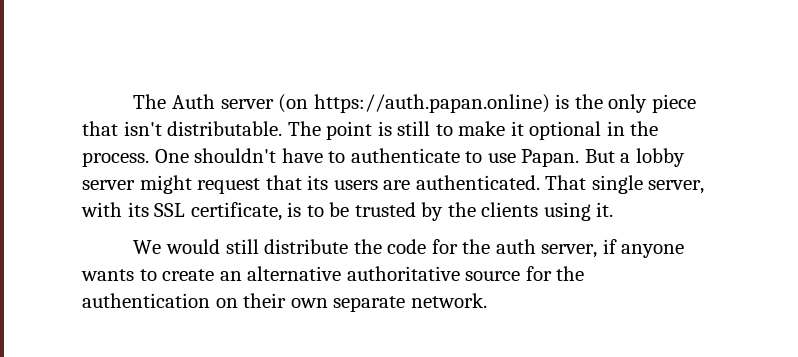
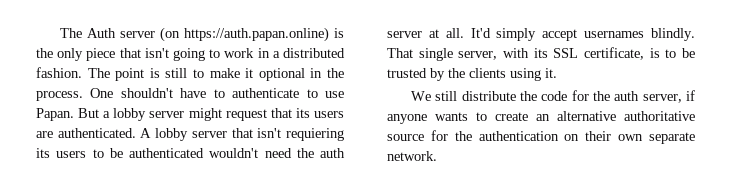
- The Auth server (on https://auth.papan.online) is the only piece that isn't distributable.
+ The Auth server (on https://auth.papan.online) is the only piece that isn't going to work in a distributed fashion.
+ A lobby server that isn't requiering its users to be authenticated wouldn't need the auth server at all. It'd simply accept usernames blindly.
- We would still distribute the code for the auth server, if anyone wants to create an alternative authoritative source for the authentication on their own separate network.
+ We still distribute the code for the auth server, if anyone wants to create an alternative authoritative source for the authentication on their own separate network.

